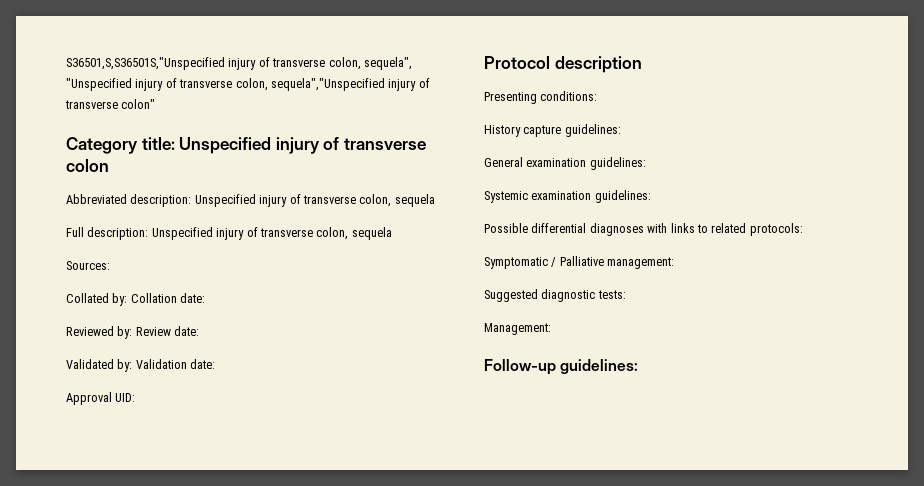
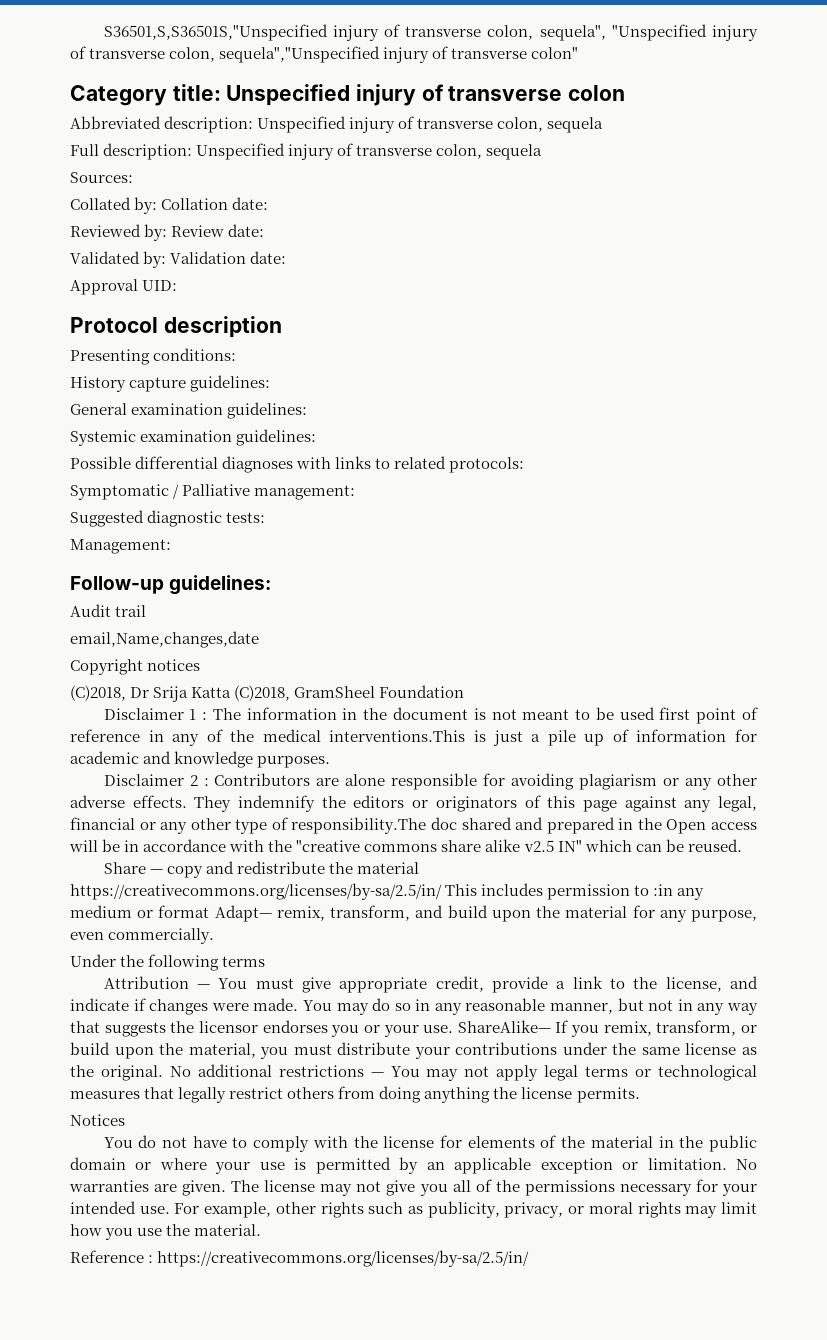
+ Audit trail
+ email,Name,changes,date
+ Copyright notices
+ (C)2018, Dr Srija Katta (C)2018, GramSheel Foundation
+ Disclaimer 1 : The information in the document is not meant to be used first point of reference in any of the medical interventions.This is just a pile up of information for academic and knowledge purposes.
+ Disclaimer 2 : Contributors are alone responsible for avoiding plagiarism or any other adverse effects. They indemnify the editors or originators of this page against any legal, financial or any other type of responsibility.The doc shared and prepared in the Open access will be in accordance with the "creative commons share alike v2.5 IN" which can be reused.
+ Share — copy and redistribute the material https://creativecommons.org/licenses/by-sa/2.5/in/ This includes permission to :in any medium or format Adapt— remix, transform, and build upon the material for any purpose, even commercially.
+ Under the following terms
+ Attribution — You must give appropriate credit, provide a link to the license, and indicate if changes were made. You may do so in any reasonable manner, but not in any way that suggests the licensor endorses you or your use. ShareAlike— If you remix, transform, or build upon the material, you must distribute your contributions under the same license as the original. No additional restrictions — You may not apply legal terms or technological measures that legally restrict others from doing anything the license permits.
+ Notices
+ You do not have to comply with the license for elements of the material in the public domain or where your use is permitted by an applicable exception or limitation. No warranties are given. The license may not give you all of the permissions necessary for your intended use. For example, other rights such as publicity, privacy, or moral rights may limit how you use the material.
+ Reference : https://creativecommons.org/licenses/by-sa/2.5/in/

